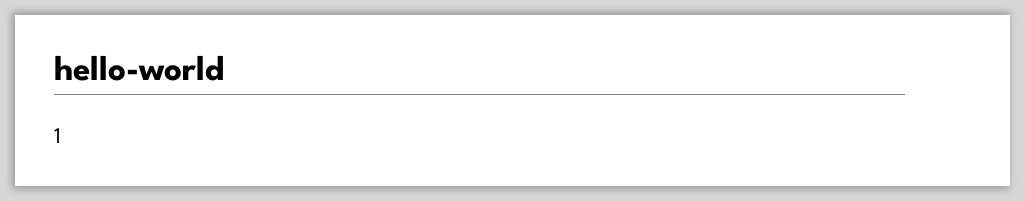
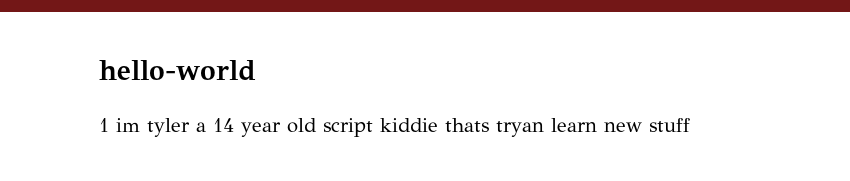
- 1
+ 1 im tyler a 14 year old script kiddie thats tryan learn new stuff

